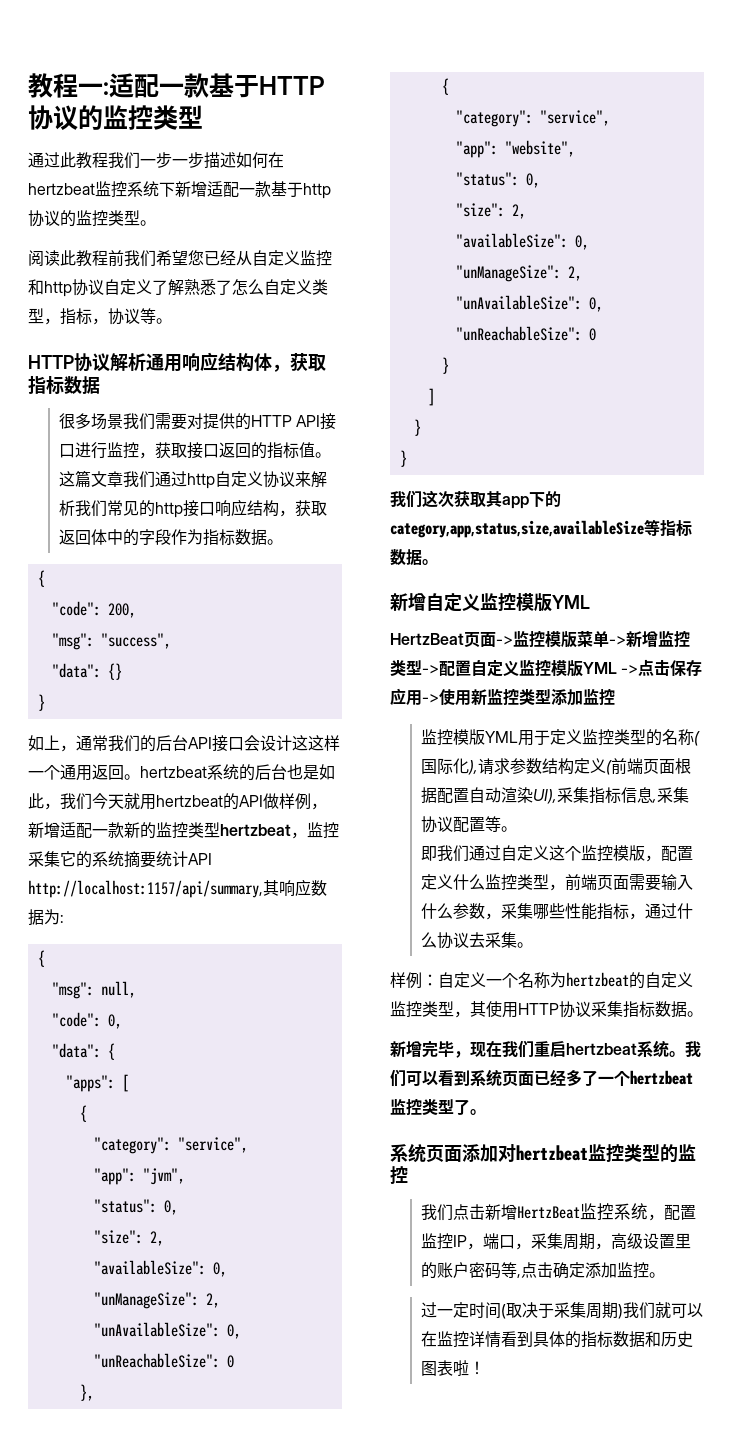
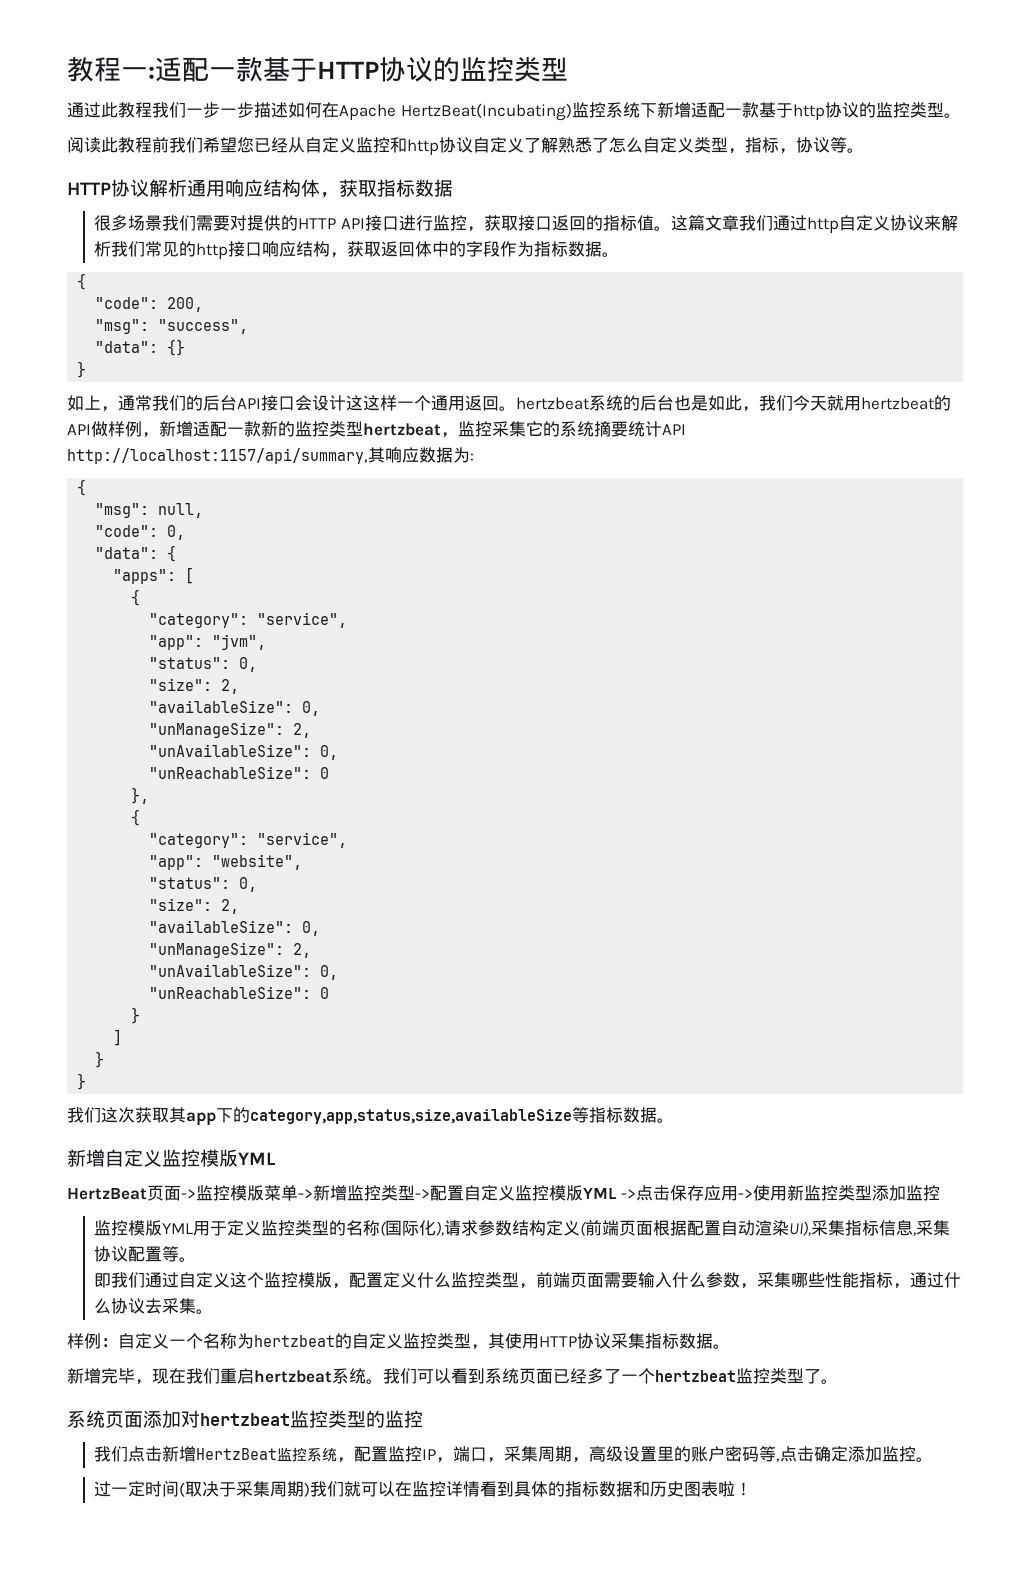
- 通过此教程我们一步一步描述如何在hertzbeat监控系统下新增适配一款基于http协议的监控类型。
+ 通过此教程我们一步一步描述如何在Apache HertzBeat(Incubating)监控系统下新增适配一款基于http协议的监控类型。

